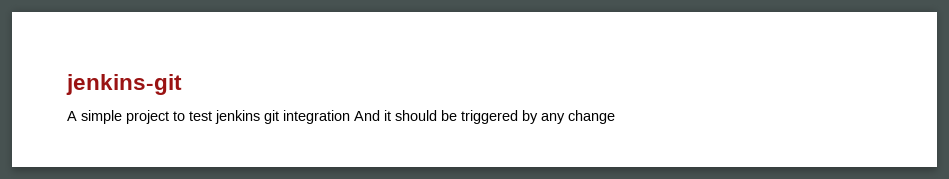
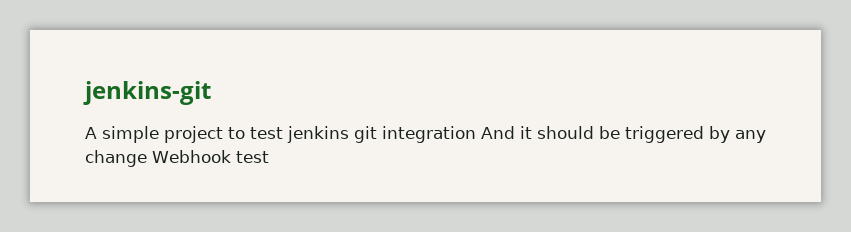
- A simple project to test jenkins git integration And it should be triggered by any change
+ A simple project to test jenkins git integration And it should be triggered by any change Webhook test

